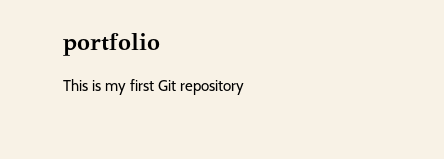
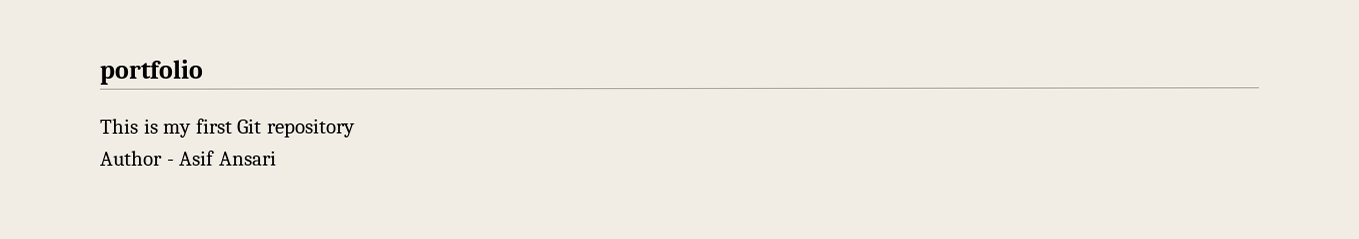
+ Author - Asif Ansari

